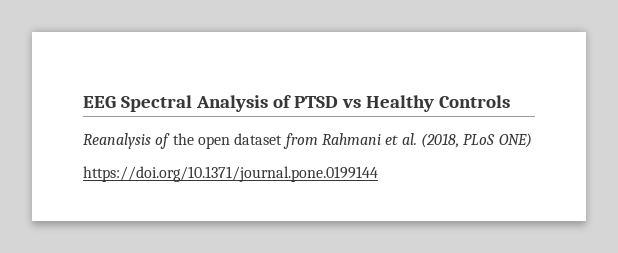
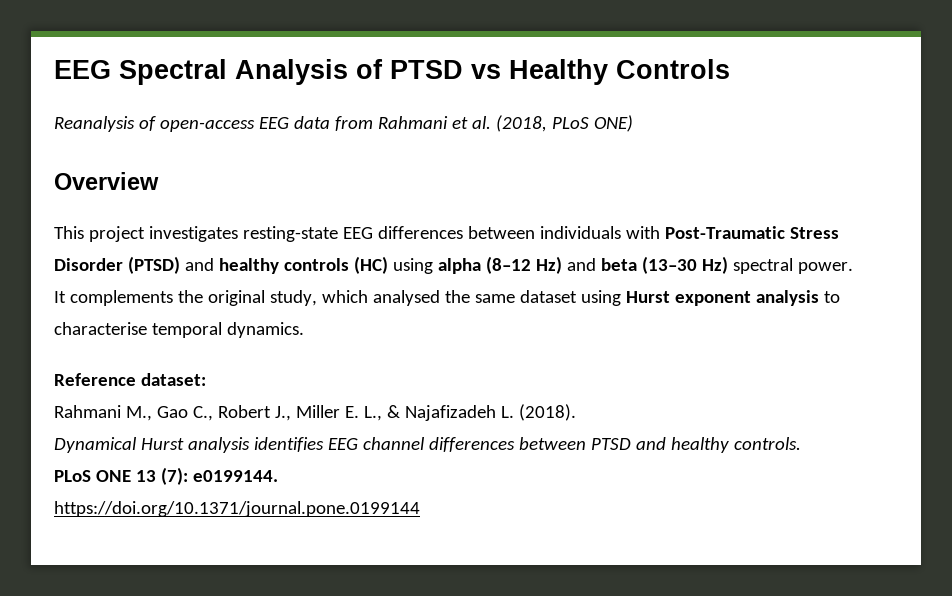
- Reanalysis of the open dataset from Rahmani et al. (2018, PLoS ONE)
+ Reanalysis of open-access EEG data from Rahmani et al. (2018, PLoS ONE)
+ Overview
+ This project investigates resting-state EEG differences between individuals with Post-Traumatic Stress Disorder (PTSD) and healthy controls (HC) using alpha (8–12 Hz) and beta (13–30 Hz) spectral power.
+ It complements the original study, which analysed the same dataset using Hurst exponent analysis to characterise temporal dynamics.
+ Reference dataset:
+ Rahmani M., Gao C., Robert J., Miller E. L., & Najafizadeh L. (2018).
+ Dynamical Hurst analysis identifies EEG channel differences between PTSD and healthy controls.
+ PLoS ONE 13 (7): e0199144.

